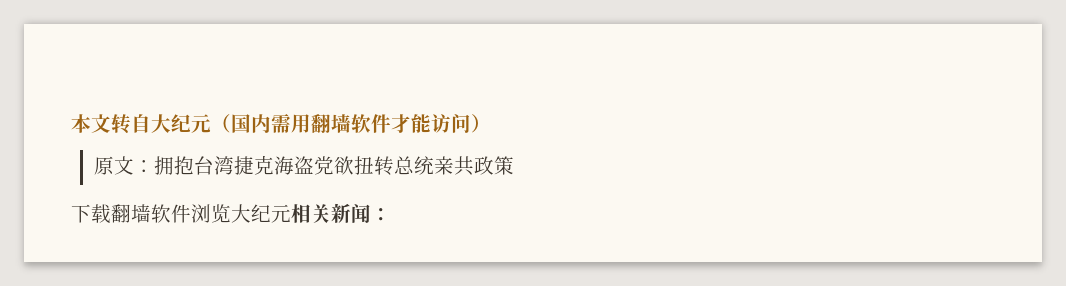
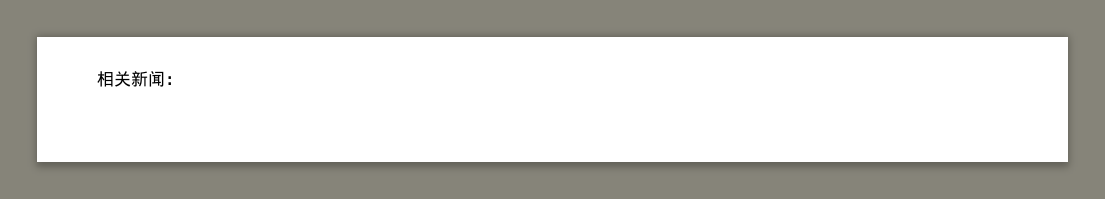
- 本文转自大纪元（国内需用翻墙软件才能访问）
- 原文：拥抱台湾捷克海盗党欲扭转总统亲共政策
- 下载翻墙软件浏览大纪元相关新闻：
+ 相关新闻：

